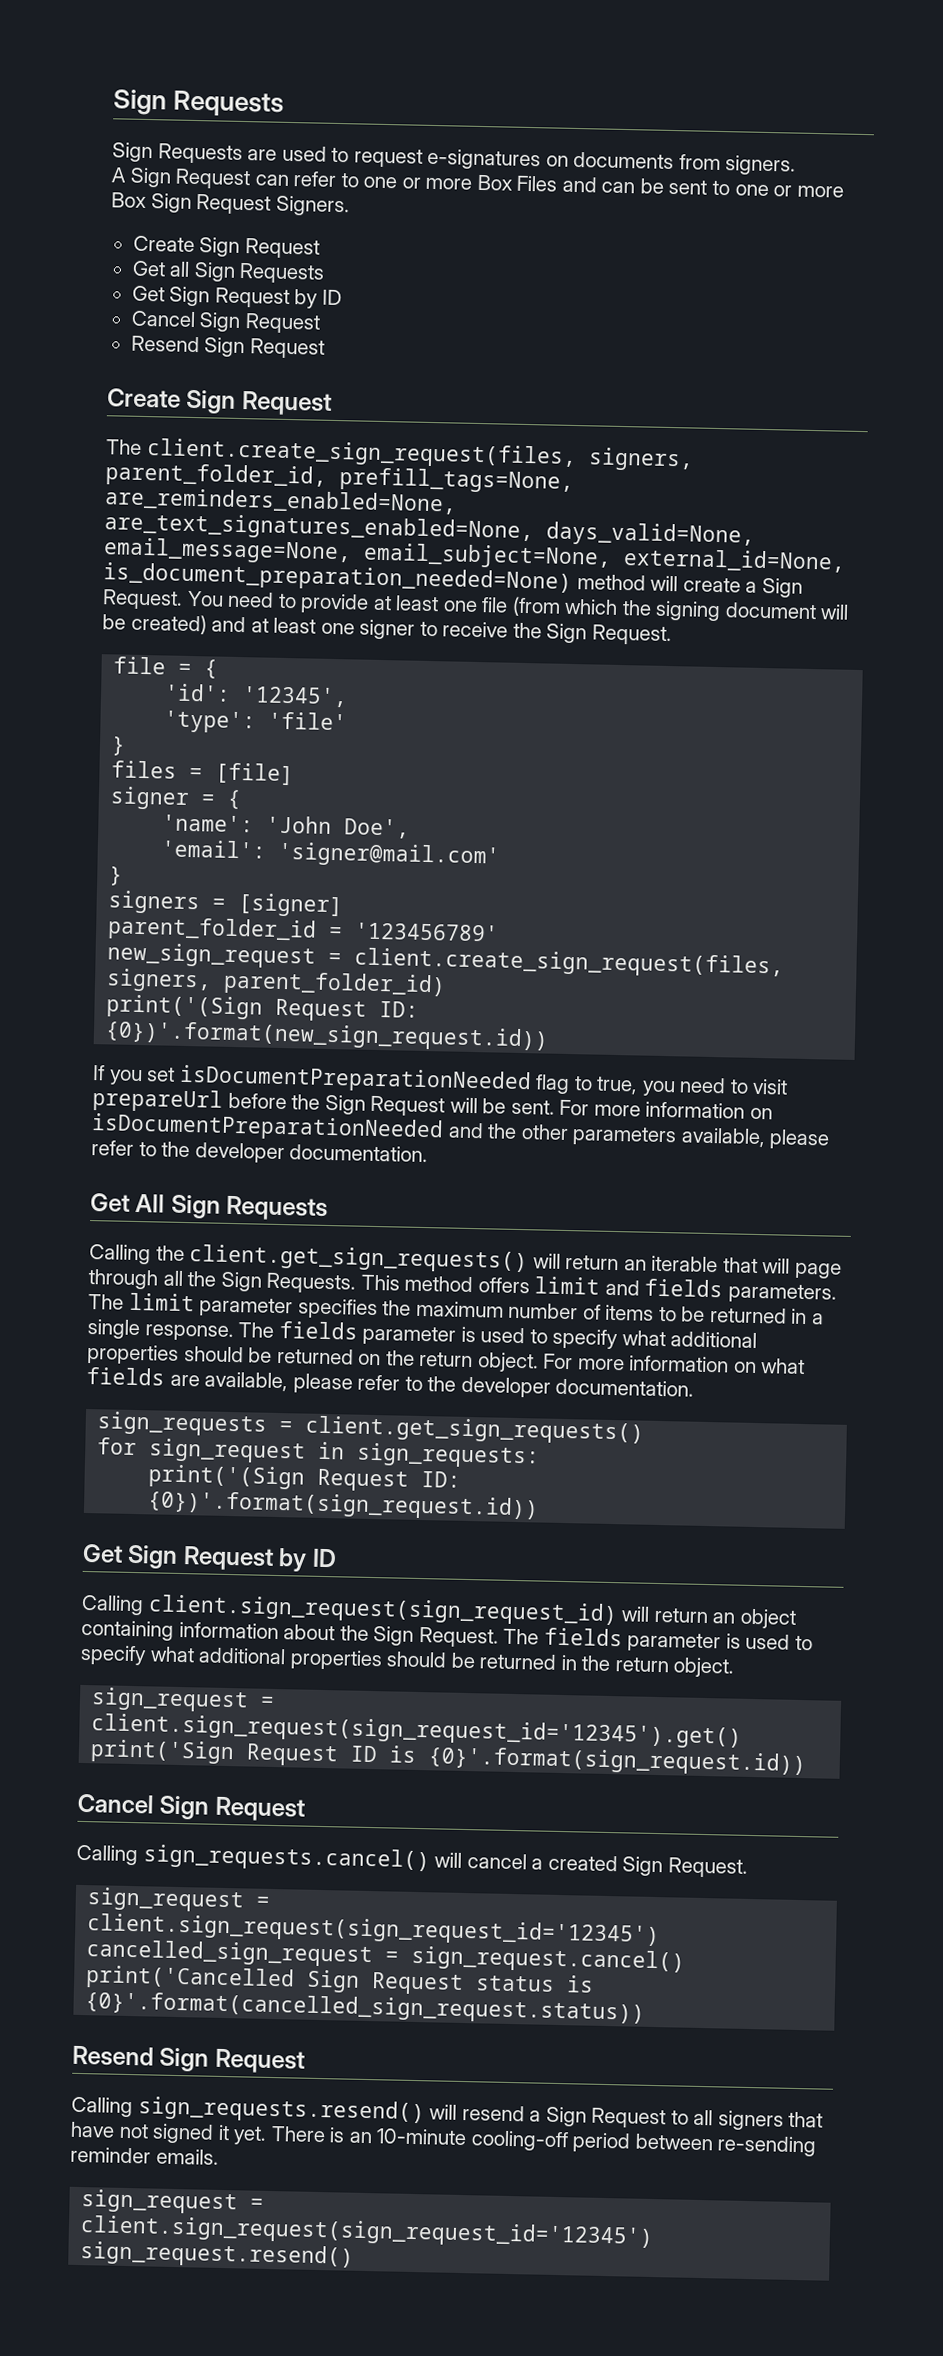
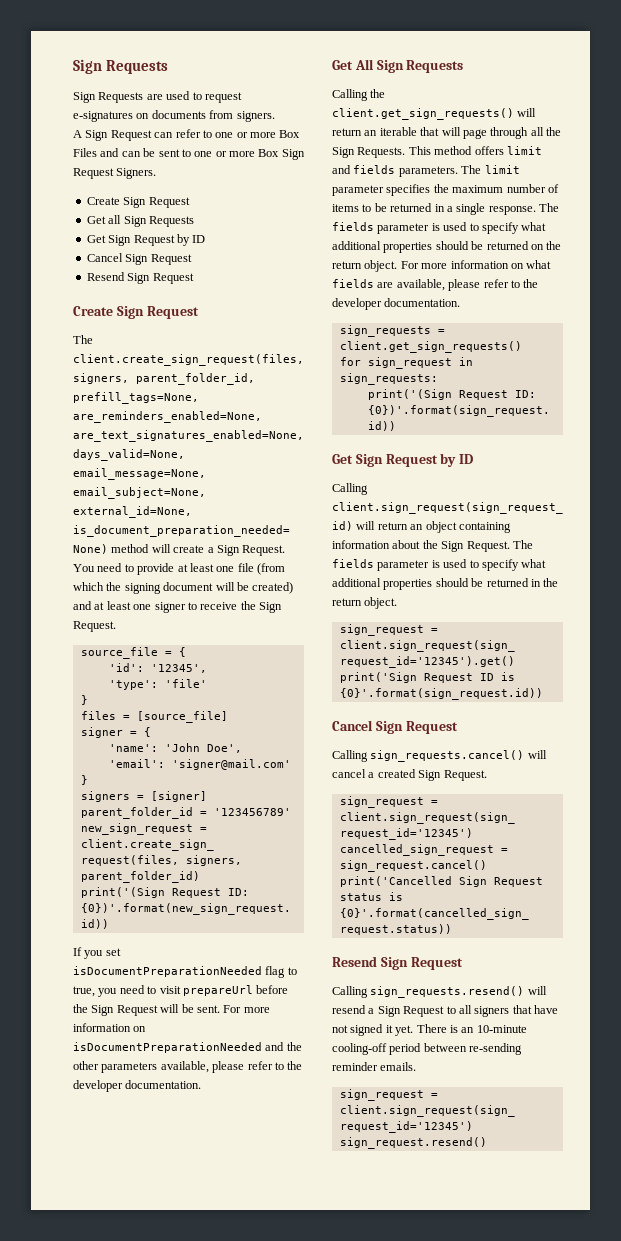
- file = {
+ source_file = {
- files = [file]
+ files = [source_file]

